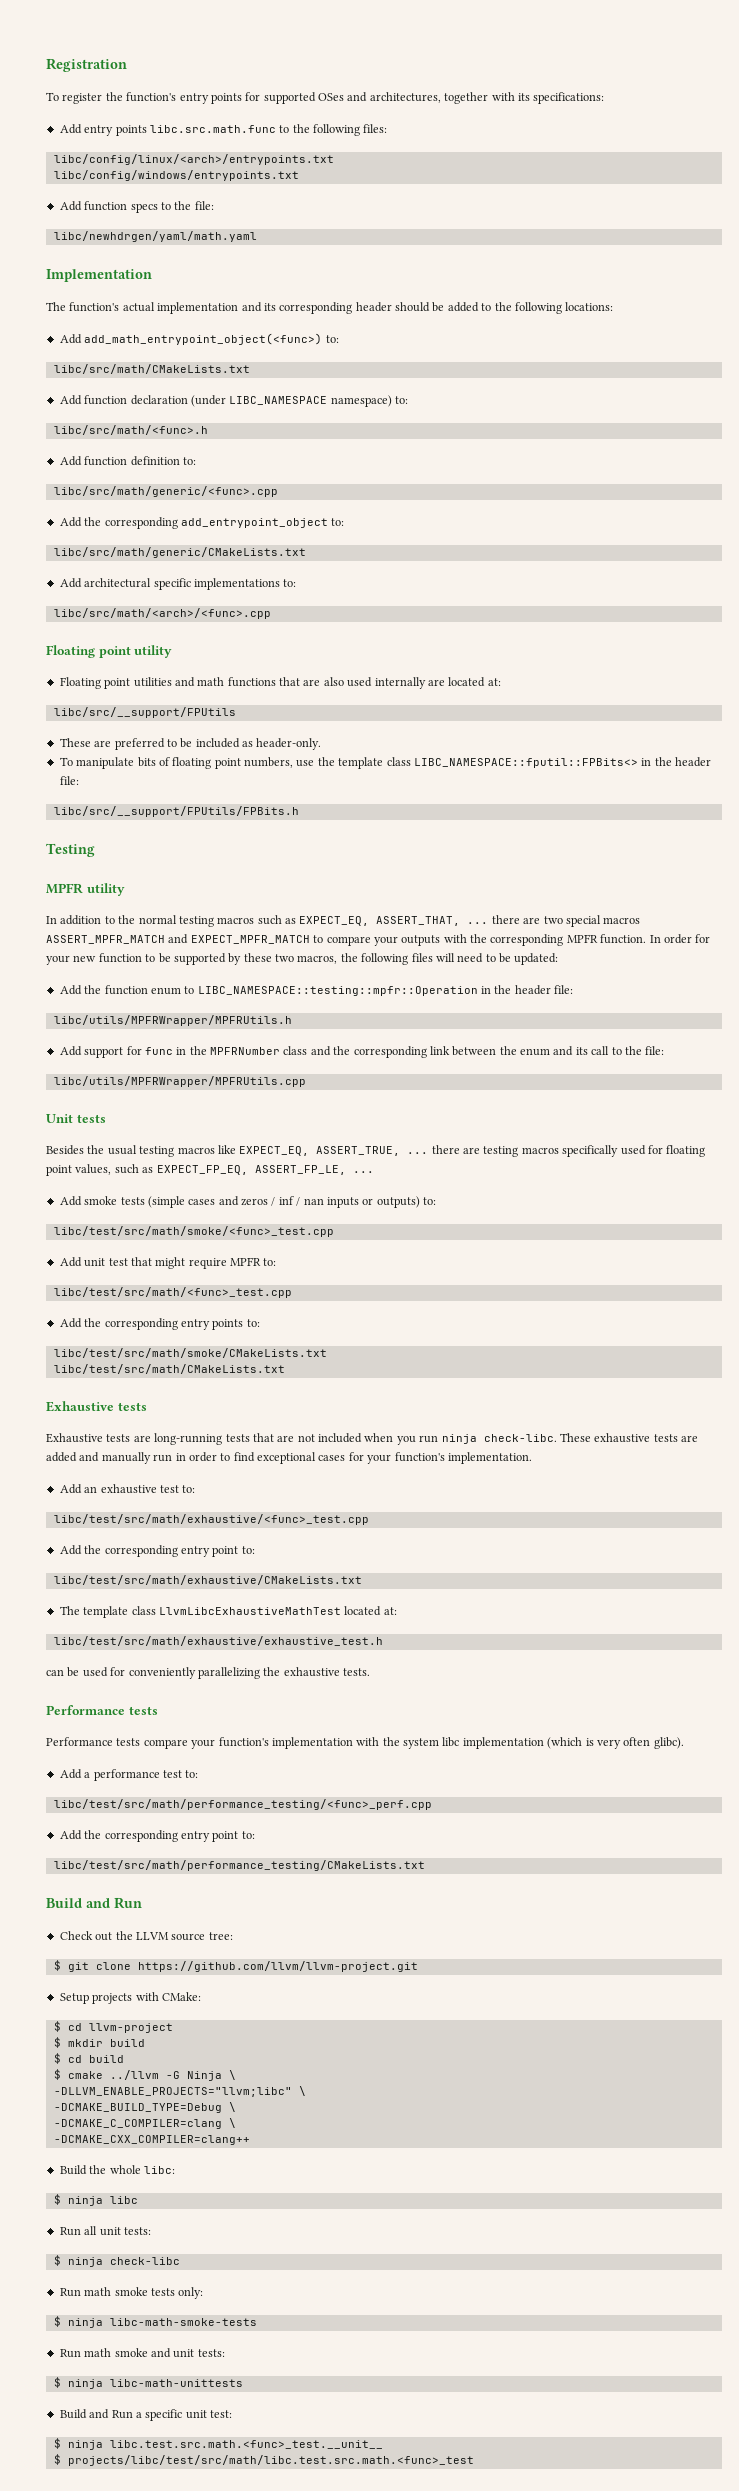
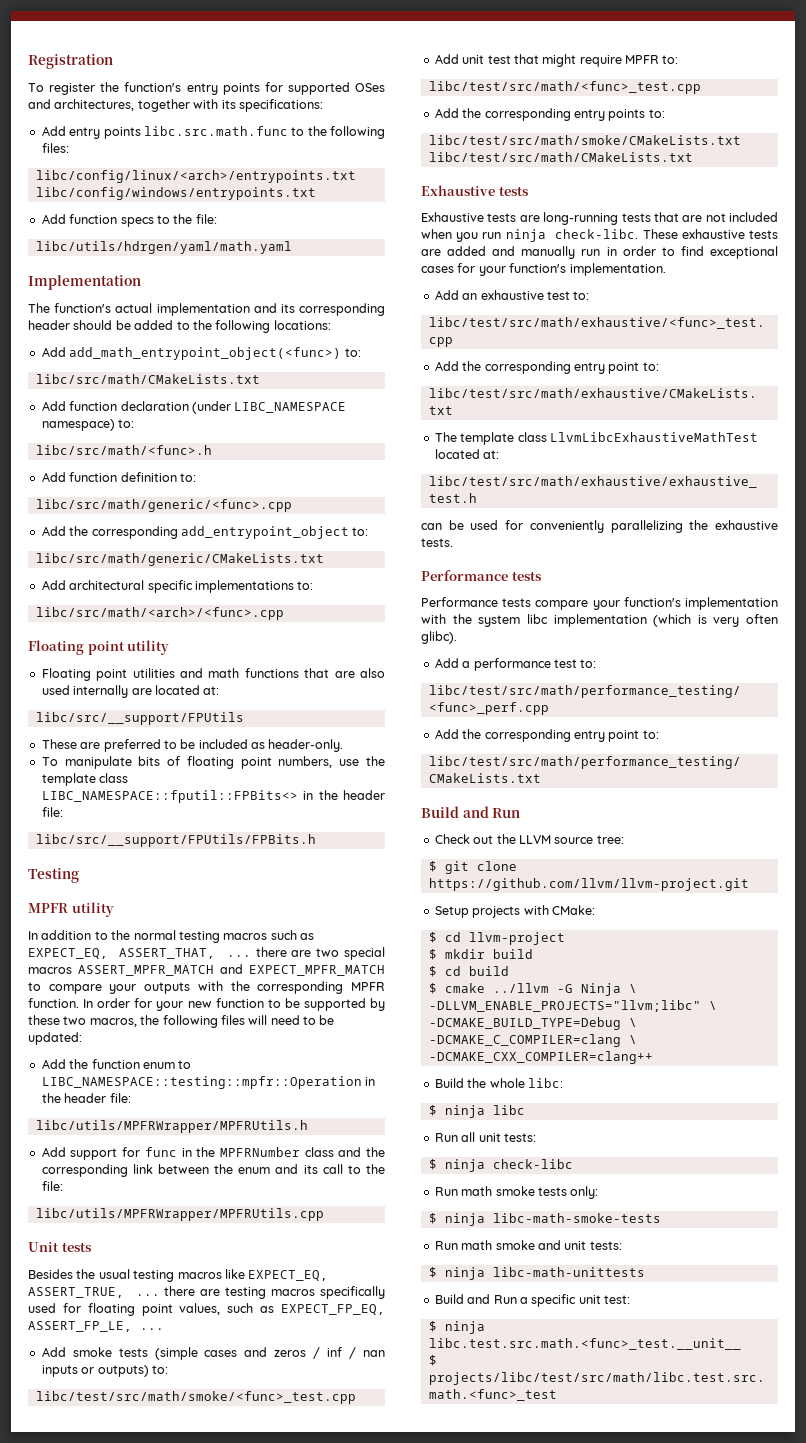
- libc/newhdrgen/yaml/math.yaml
+ libc/utils/hdrgen/yaml/math.yaml

